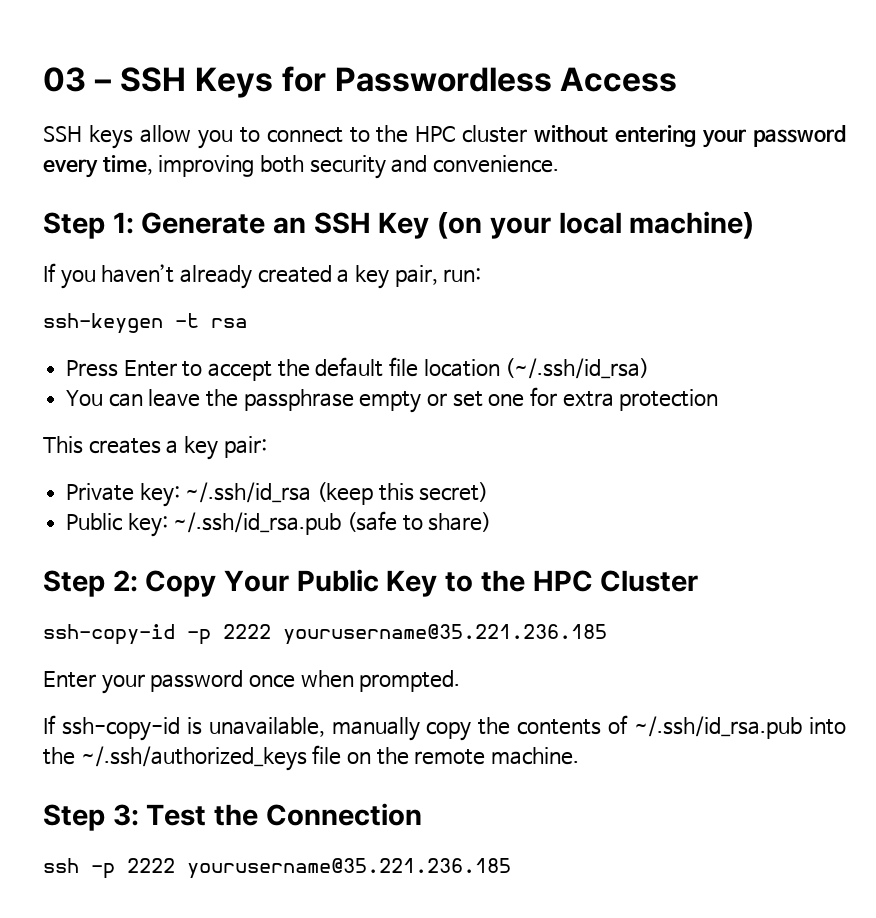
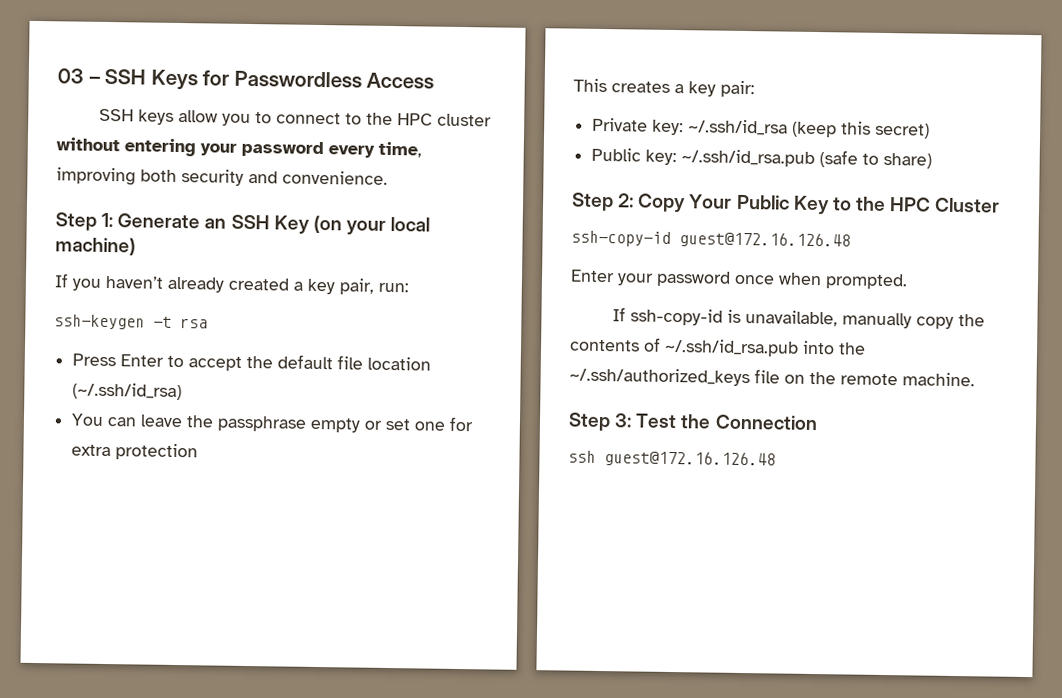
- ssh-copy-id -p 2222 yourusername@35.221.236.185
+ ssh-copy-id guest@172.16.126.48
- ssh -p 2222 yourusername@35.221.236.185
+ ssh guest@172.16.126.48

